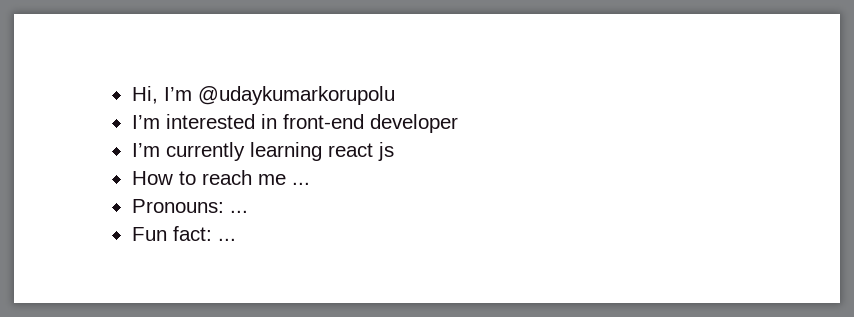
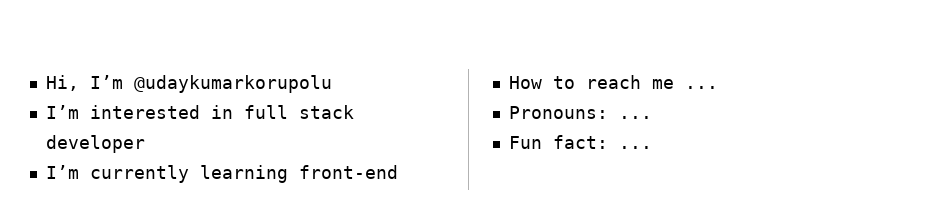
- I’m interested in front-end developer
+ I’m interested in full stack developer
- I’m currently learning react js
+ I’m currently learning front-end

